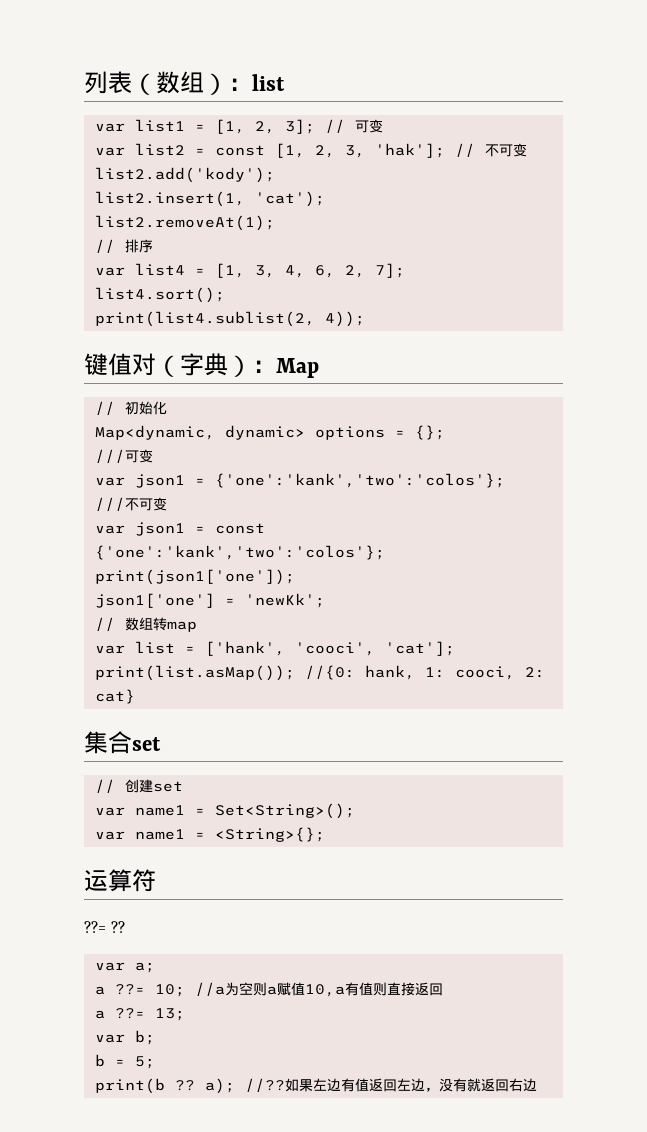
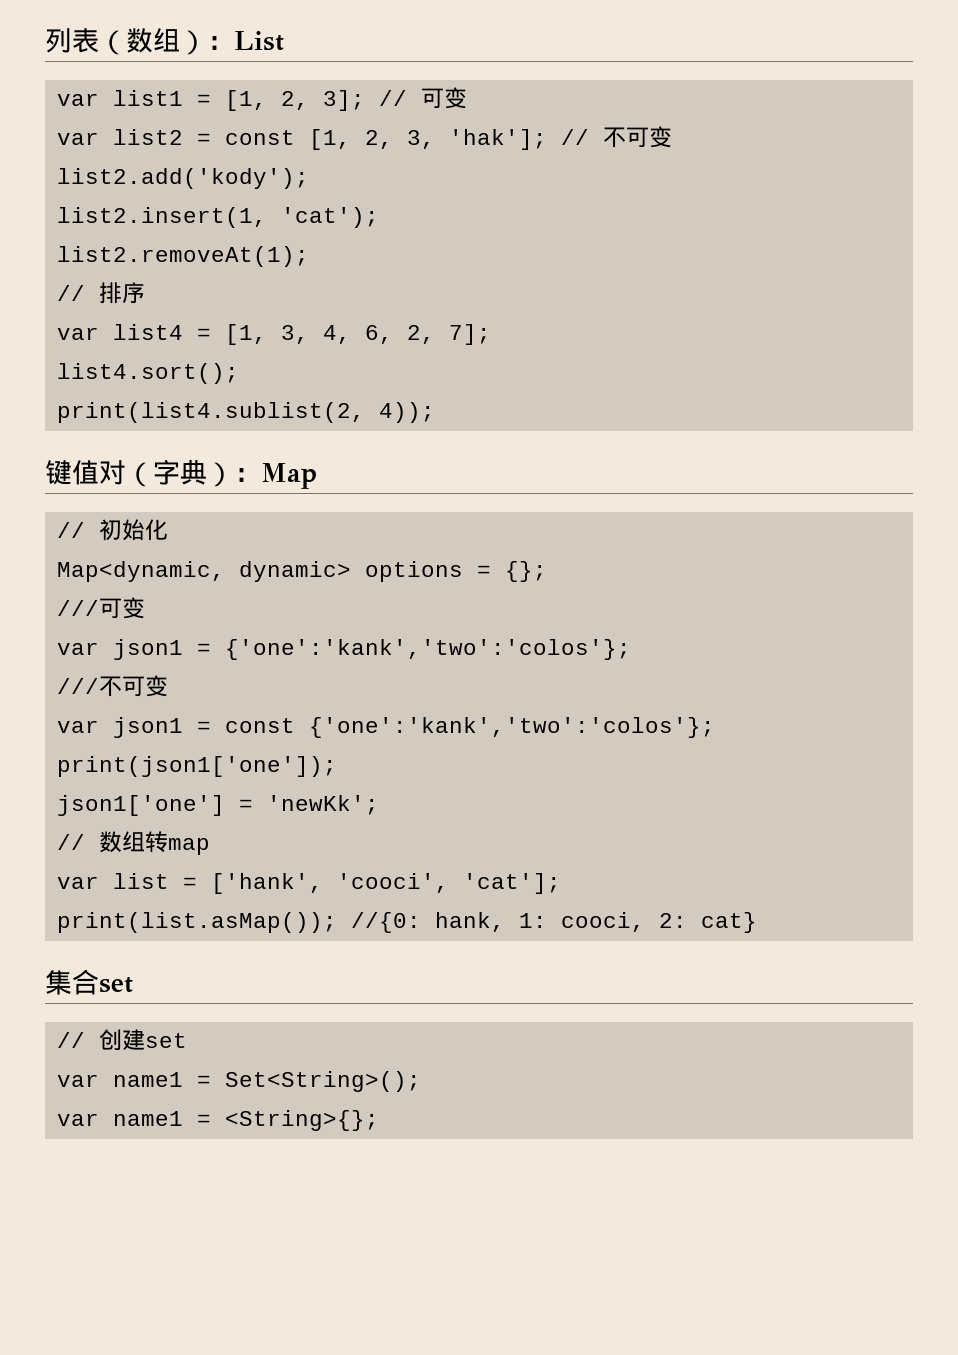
- 列表（数组）：list
+ 列表（数组）：List
- 运算符
- ??= ??
- var a;
- a ??= 10; //a为空则a赋值10,a有值则直接返回
- a ??= 13;
- var b;
- b = 5;
- print(b ?? a); //??如果左边有值返回左边，没有就返回右边

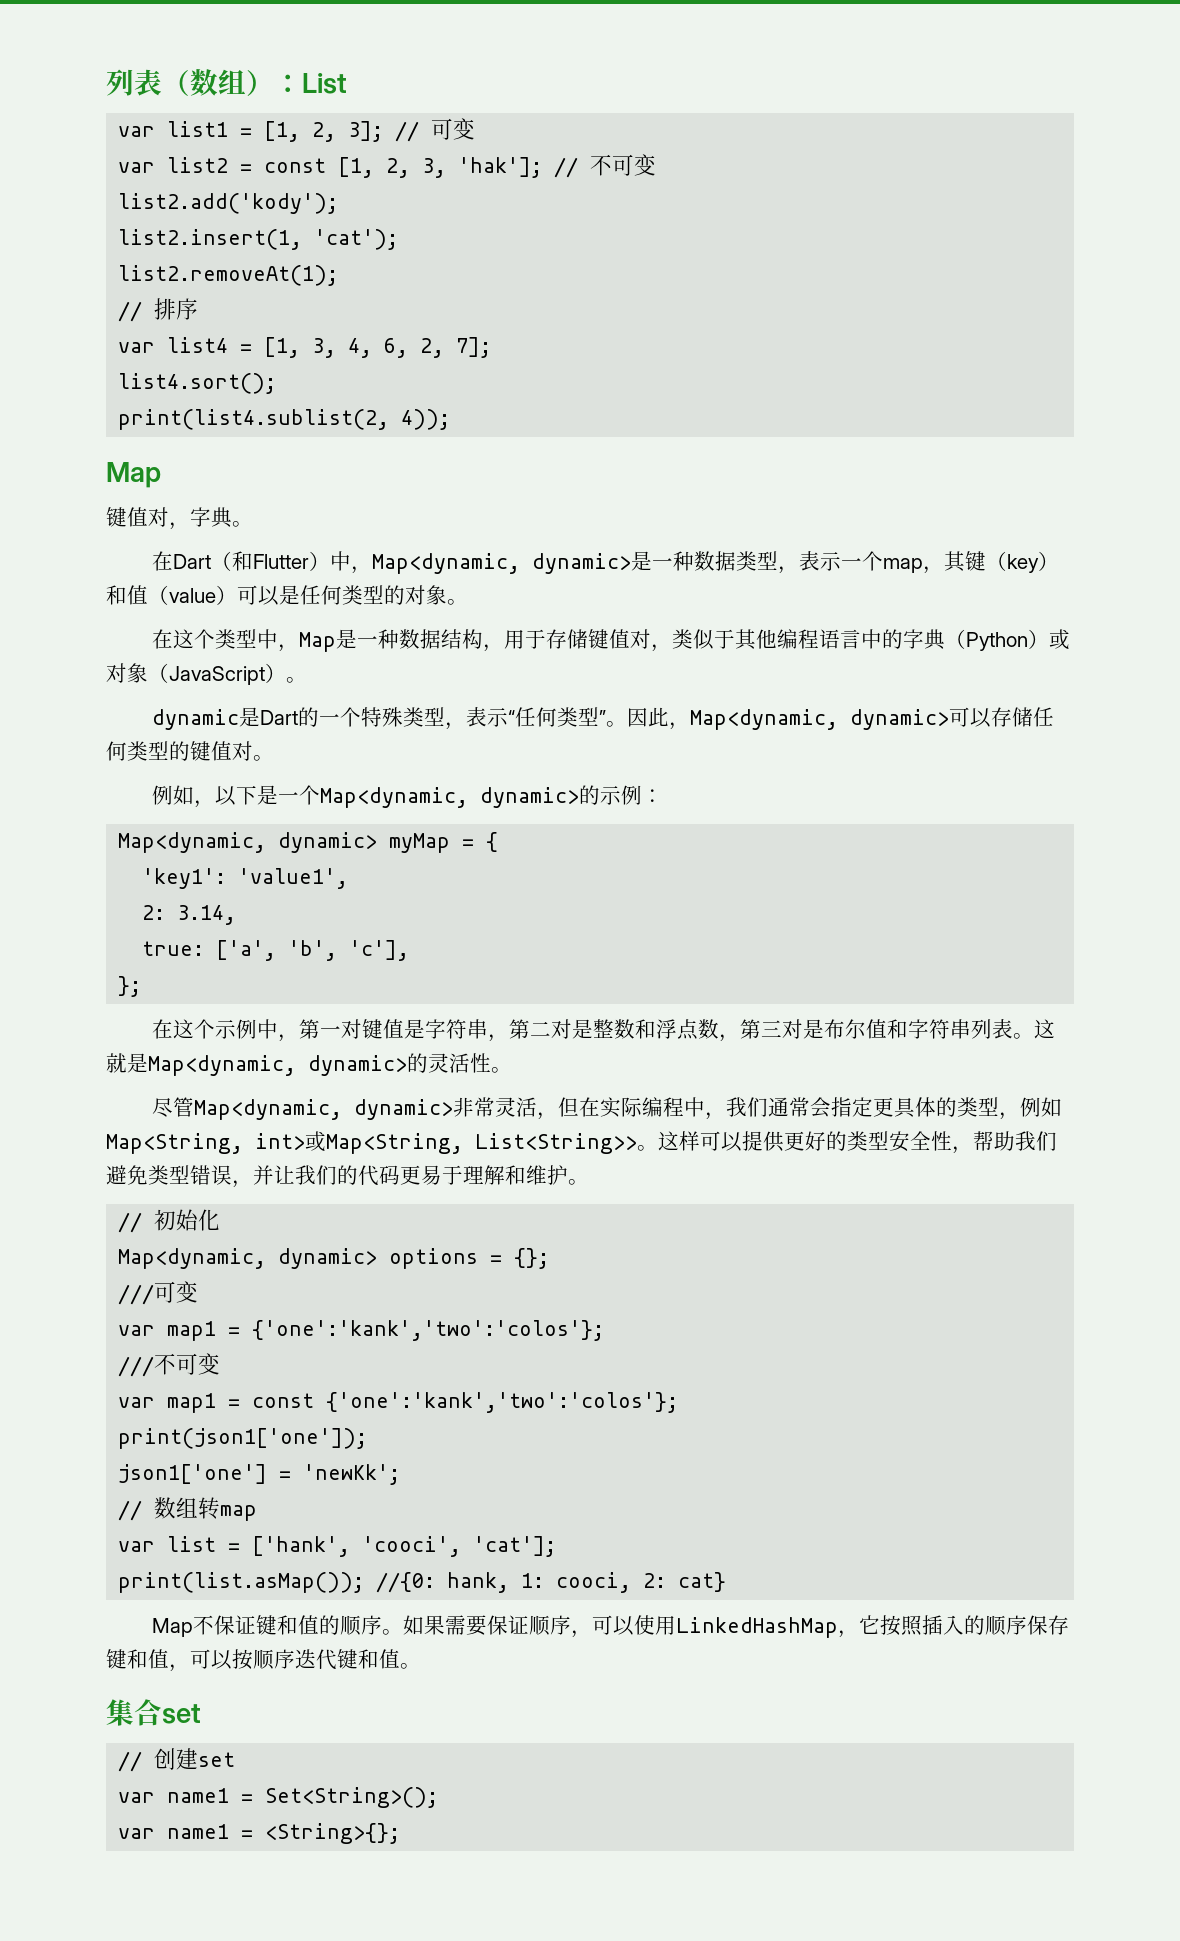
  print(list4.sublist(2, 4));
- 键值对（字典）：Map
+ Map
+ 键值对，字典。
+ 在Dart（和Flutter）中，Map<dynamic, dynamic>是一种数据类型，表示一个map，其键（key）和值（value）可以是任何类型的对象。
+ 在这个类型中，Map是一种数据结构，用于存储键值对，类似于其他编程语言中的字典（Python）或对象（JavaScript）。
+ dynamic是Dart的一个特殊类型，表示“任何类型”。因此，Map<dynamic, dynamic>可以存储任何类型的键值对。
+ 例如，以下是一个Map<dynamic, dynamic>的示例：
+ Map<dynamic, dynamic> myMap = {
+ 'key1': 'value1',
+ 2: 3.14,
+ true: ['a', 'b', 'c'],
+ };
+ 在这个示例中，第一对键值是字符串，第二对是整数和浮点数，第三对是布尔值和字符串列表。这就是Map<dynamic, dynamic>的灵活性。
+ 尽管Map<dynamic, dynamic>非常灵活，但在实际编程中，我们通常会指定更具体的类型，例如Map<String, int>或Map<String, List<String>>。这样可以提供更好的类型安全性，帮助我们避免类型错误，并让我们的代码更易于理解和维护。
- var json1 = {'one':'kank','two':'colos'};
+ var map1 = {'one':'kank','two':'colos'};
- var json1 = const {'one':'kank','two':'colos'};
+ var map1 = const {'one':'kank','two':'colos'};
+ Map不保证键和值的顺序。如果需要保证顺序，可以使用LinkedHashMap，它按照插入的顺序保存键和值，可以按顺序迭代键和值。

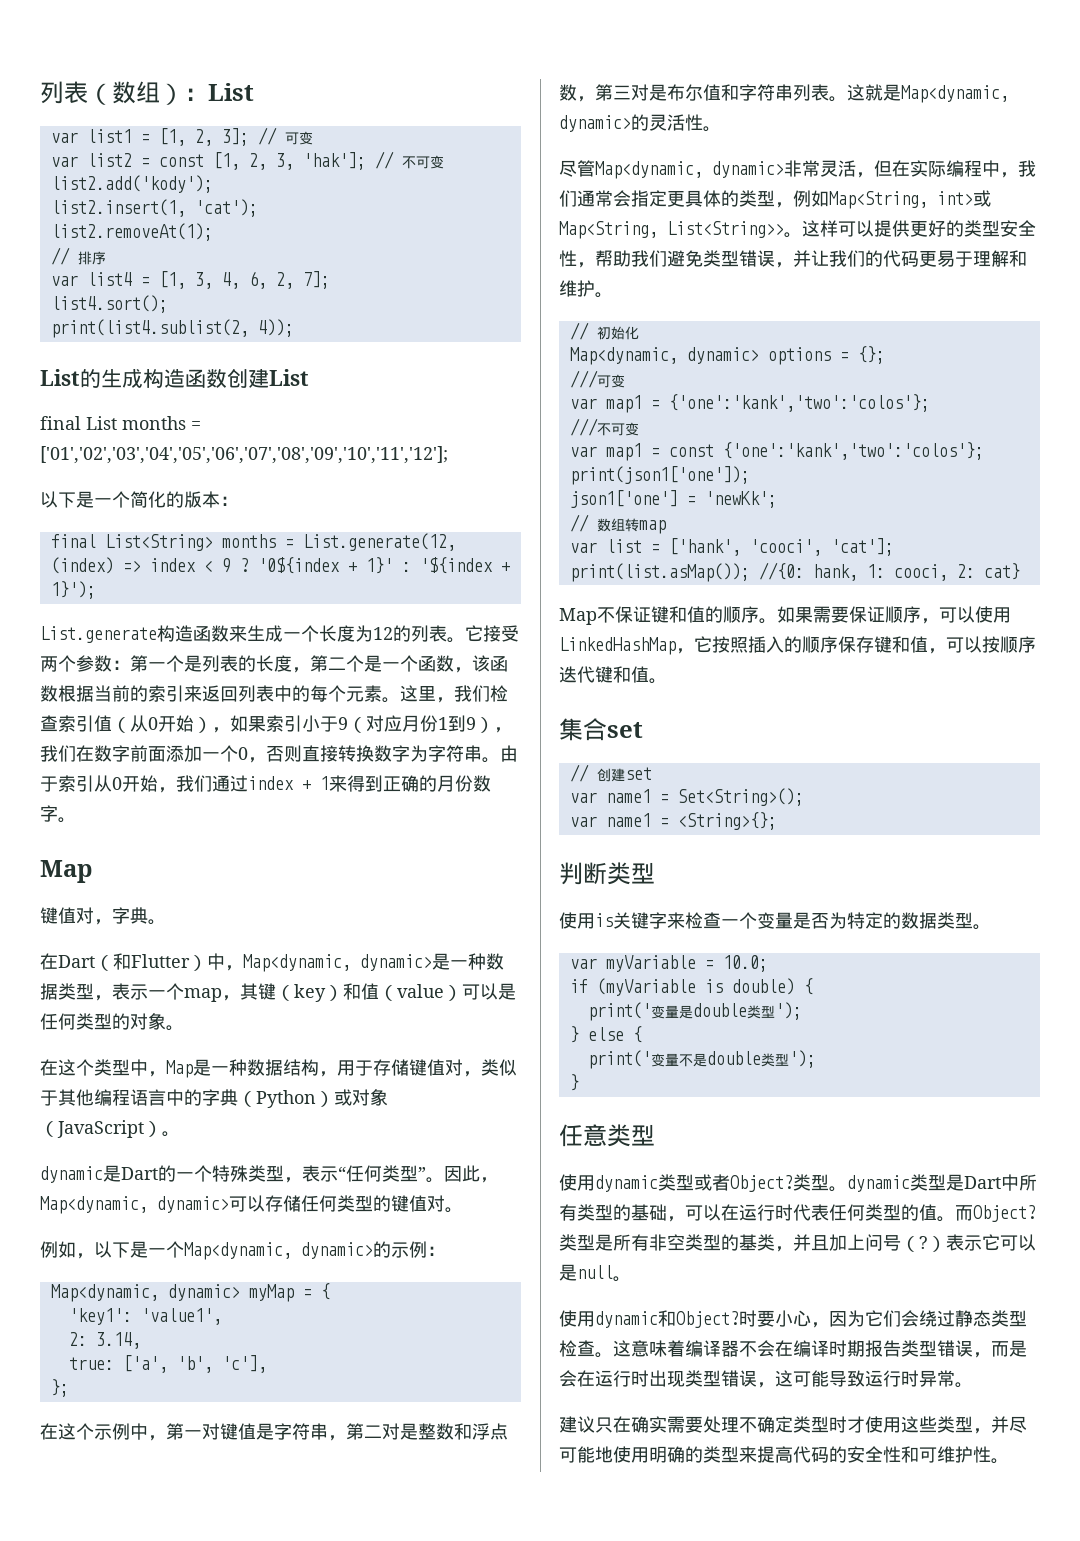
+ List的生成构造函数创建List
+ final List months = ['01','02','03','04','05','06','07','08','09','10','11','12'];
+ 以下是一个简化的版本：
+ final List<String> months = List.generate(12, (index) => index < 9 ? '0${index + 1}' : '${index + 1}');
+ List.generate构造函数来生成一个长度为12的列表。它接受两个参数：第一个是列表的长度，第二个是一个函数，该函数根据当前的索引来返回列表中的每个元素。这里，我们检查索引值（从0开始），如果索引小于9（对应月份1到9），我们在数字前面添加一个0，否则直接转换数字为字符串。由于索引从0开始，我们通过index + 1来得到正确的月份数字。
+ 判断类型
+ 使用is关键字来检查一个变量是否为特定的数据类型。
+ var myVariable = 10.0;
+ if (myVariable is double) {
+ print('变量是double类型');
+ } else {
+ print('变量不是double类型');
+ }
+ 任意类型
+ 使用dynamic类型或者Object?类型。dynamic类型是Dart中所有类型的基础，可以在运行时代表任何类型的值。而Object?类型是所有非空类型的基类，并且加上问号（?）表示它可以是null。
+ 使用dynamic和Object?时要小心，因为它们会绕过静态类型检查。这意味着编译器不会在编译时期报告类型错误，而是会在运行时出现类型错误，这可能导致运行时异常。
+ 建议只在确实需要处理不确定类型时才使用这些类型，并尽可能地使用明确的类型来提高代码的安全性和可维护性。

